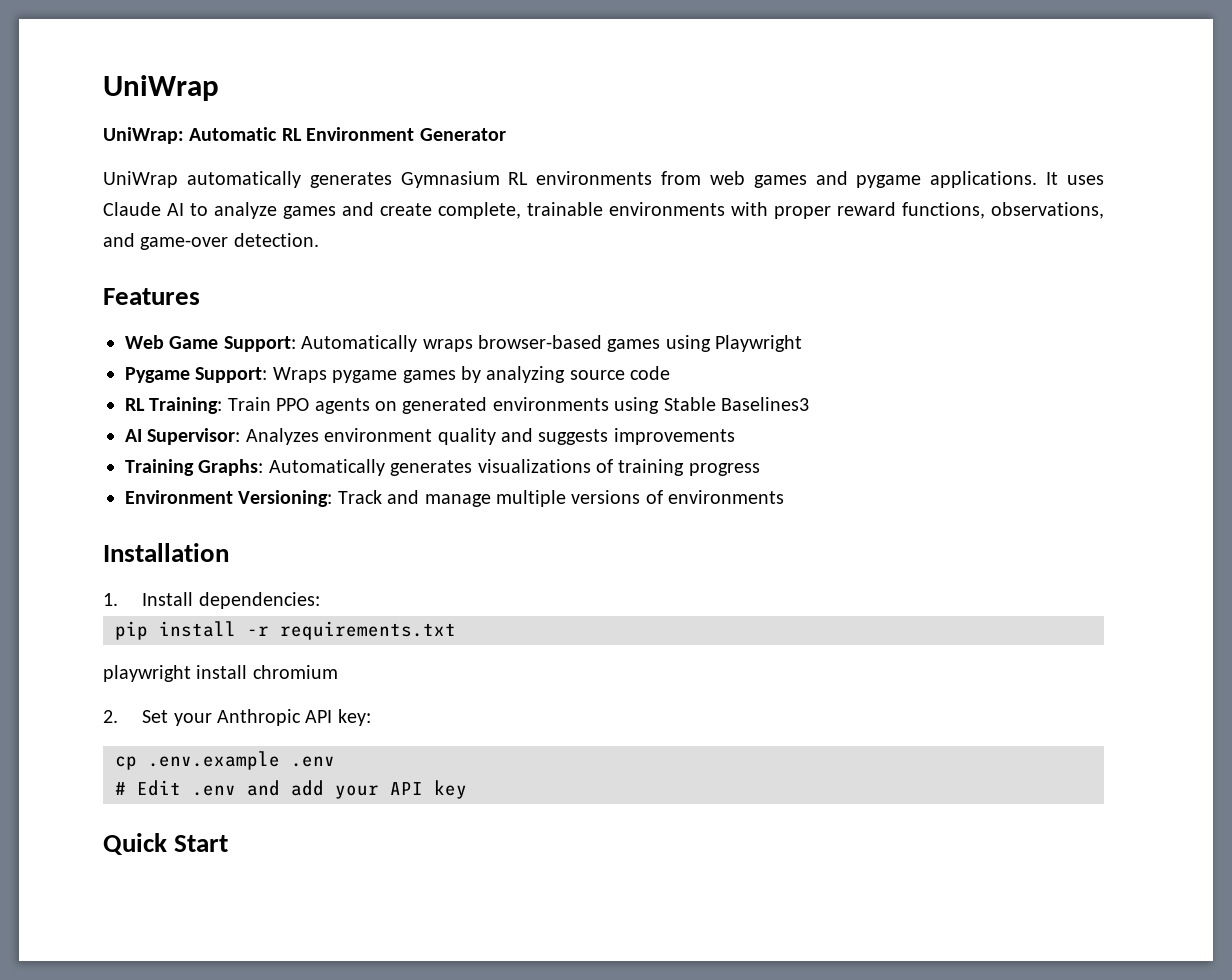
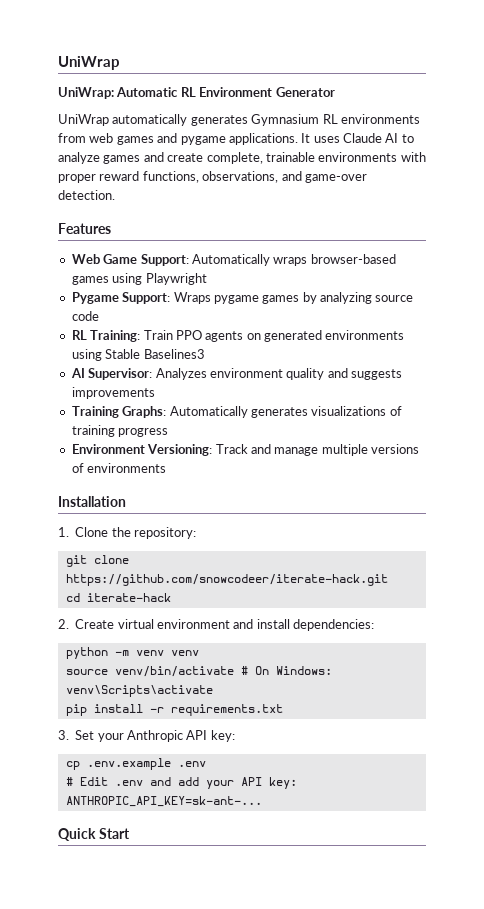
- 1. Install dependencies:
+ 1. Clone the repository:
+ git clone https://github.com/snowcodeer/iterate-hack.git
+ cd iterate-hack
+ 2. Create virtual environment and install dependencies:
+ python -m venv venv
+ source venv/bin/activate # On Windows: venv\Scripts\activate
- playwright install chromium
- 2. Set your Anthropic API key:
+ 3. Set your Anthropic API key:
- # Edit .env and add your API key
+ # Edit .env and add your API key: ANTHROPIC_API_KEY=sk-ant-...

